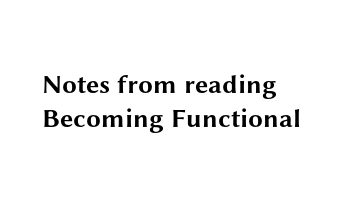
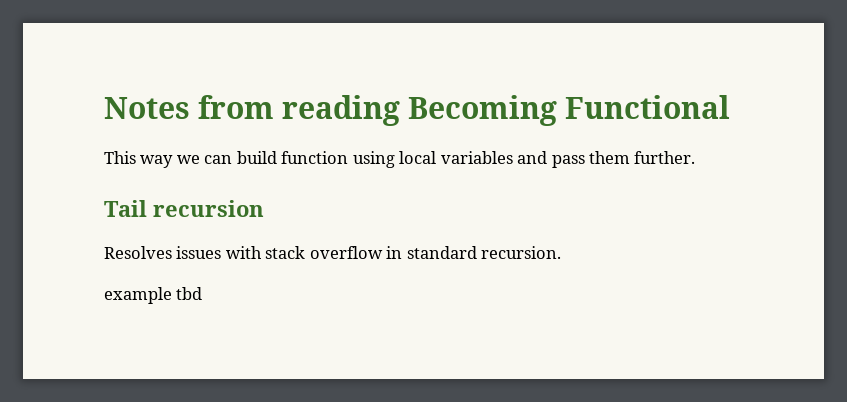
+ This way we can build function using local variables and pass them further.
+ Tail recursion
+ Resolves issues with stack overflow in standard recursion.
+ example tbd

